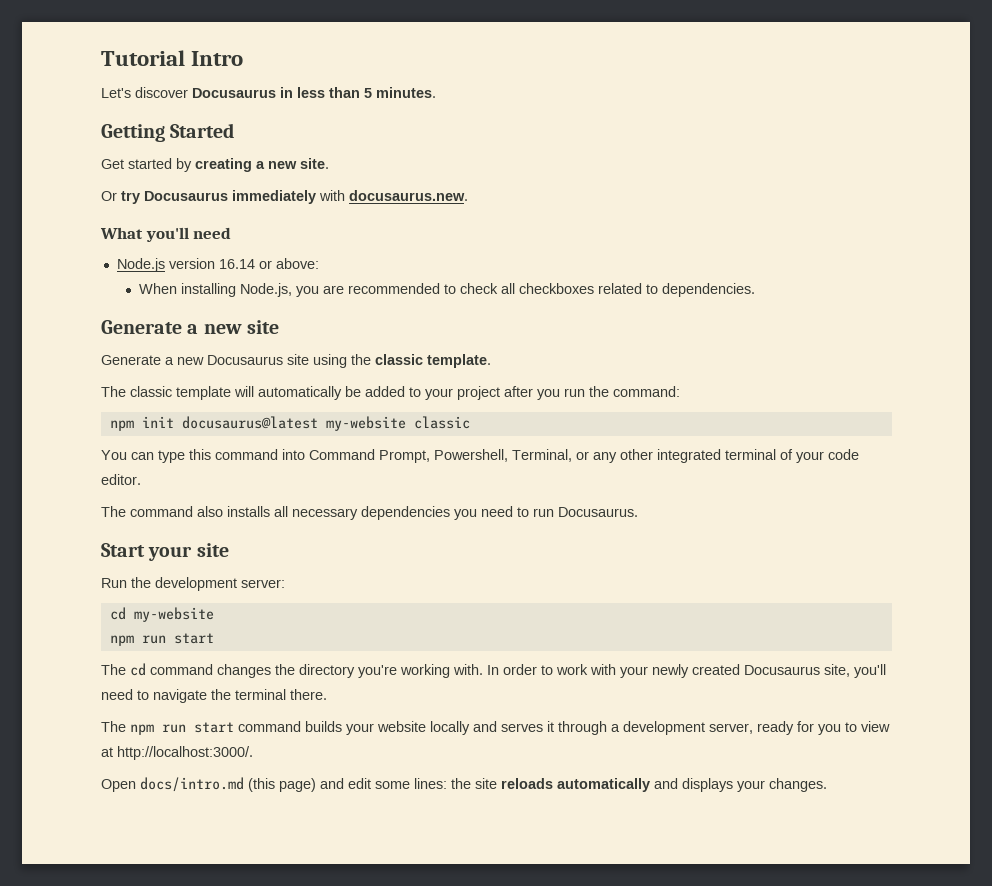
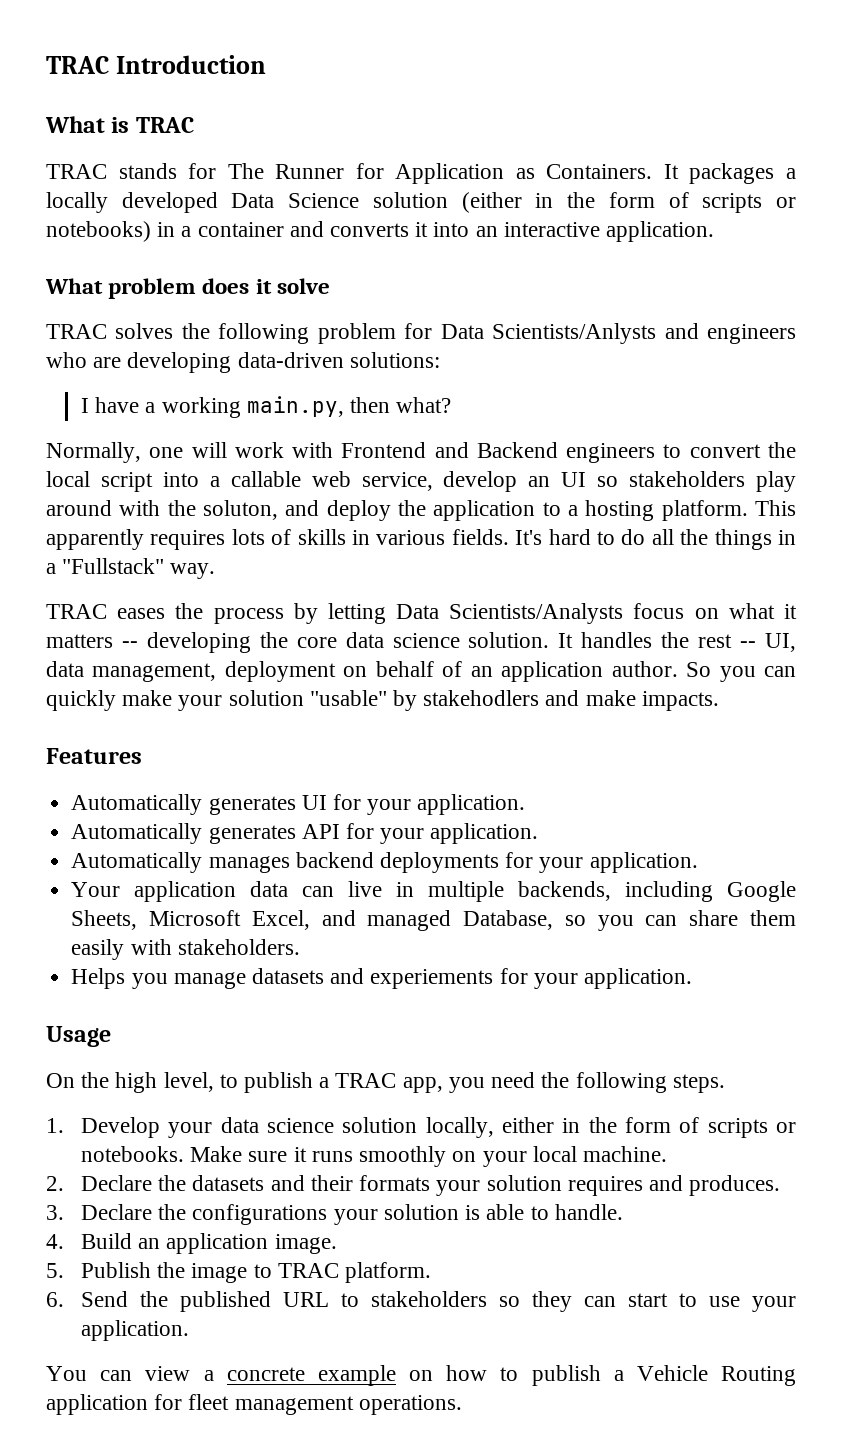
- Tutorial Intro
- Let's discover Docusaurus in less than 5 minutes.
- Getting Started
- Get started by creating a new site.
- Or try Docusaurus immediately with docusaurus.new.
- What you'll need
- Node.js version 16.14 or above:
- When installing Node.js, you are recommended to check all checkboxes related to dependencies.
- Generate a new site
- Generate a new Docusaurus site using the classic template.
- The classic template will automatically be added to your project after you run the command:
- npm init docusaurus@latest my-website classic
- You can type this command into Command Prompt, Powershell, Terminal, or any other integrated terminal of your code editor.
- The command also installs all necessary dependencies you need to run Docusaurus.
- Start your site
- Run the development server:
- cd my-website
- npm run start
- The cd command changes the directory you're working with. In order to work with your newly created Docusaurus site, you'll need to navigate the terminal there.
- The npm run start command builds your website locally and serves it through a development server, ready for you to view at http://localhost:3000/.
- Open docs/intro.md (this page) and edit some lines: the site reloads automatically and displays your changes.
+ TRAC Introduction
+ What is TRAC
+ TRAC stands for The Runner for Application as Containers. It packages a locally developed Data Science solution (either in the form of scripts or notebooks) in a container and converts it into an interactive application.
+ What problem does it solve
+ TRAC solves the following problem for Data Scientists/Anlysts and engineers who are developing data-driven solutions:
+ I have a working main.py, then what?
+ Normally, one will work with Frontend and Backend engineers to convert the local script into a callable web service, develop an UI so stakeholders play around with the soluton, and deploy the application to a hosting platform. This apparently requires lots of skills in various fields. It's hard to do all the things in a "Fullstack" way.
+ TRAC eases the process by letting Data Scientists/Analysts focus on what it matters -- developing the core data science solution. It handles the rest -- UI, data management, deployment on behalf of an application author. So you can quickly make your solution "usable" by stakehodlers and make impacts.
+ Features
+ Automatically generates UI for your application.
+ Automatically generates API for your application.
+ Automatically manages backend deployments for your application.
+ Your application data can live in multiple backends, including Google Sheets, Microsoft Excel, and managed Database, so you can share them easily with stakeholders.
+ Helps you manage datasets and experiements for your application.
+ Usage
+ On the high level, to publish a TRAC app, you need the following steps.
+ 1. Develop your data science solution locally, either in the form of scripts or notebooks. Make sure it runs smoothly on your local machine.
+ 2. Declare the datasets and their formats your solution requires and produces.
+ 3. Declare the configurations your solution is able to handle.
+ 4. Build an application image.
+ 5. Publish the image to TRAC platform.
+ 6. Send the published URL to stakeholders so they can start to use your application.
+ You can view a concrete example on how to publish a Vehicle Routing application for fleet management operations.

